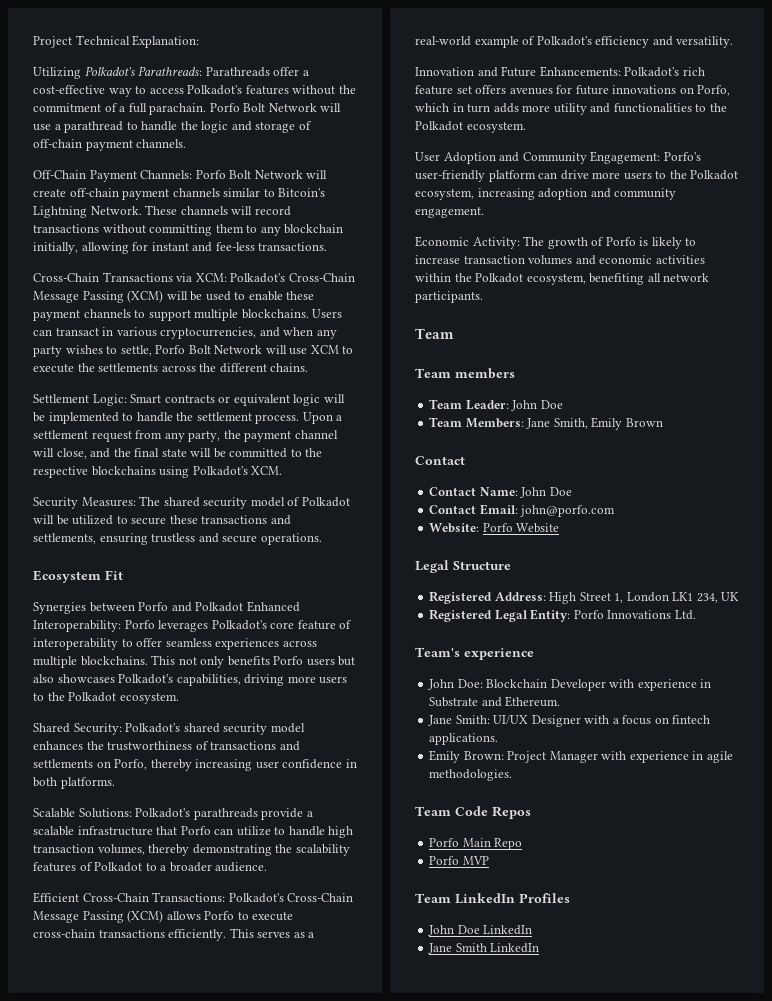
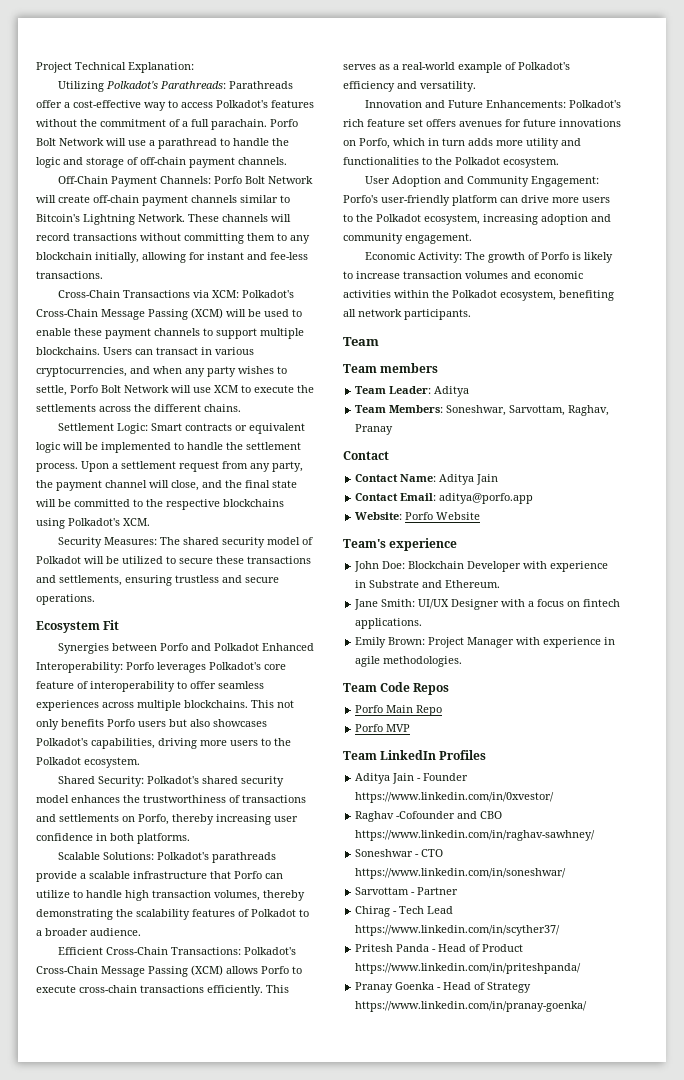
- Team Leader: John Doe
+ Team Leader: Aditya
- Team Members: Jane Smith, Emily Brown
+ Team Members: Soneshwar, Sarvottam, Raghav, Pranay
- Contact Name: John Doe
+ Contact Name: Aditya Jain
- Contact Email: john@porfo.com
+ Contact Email: aditya@porfo.app
- Legal Structure
- Registered Address: High Street 1, London LK1 234, UK
- Registered Legal Entity: Porfo Innovations Ltd.
- John Doe LinkedIn
- Jane Smith LinkedIn
+ Aditya Jain - Founder https://www.linkedin.com/in/0xvestor/
+ Raghav -Cofounder and CBO https://www.linkedin.com/in/raghav-sawhney/
+ Soneshwar - CTO https://www.linkedin.com/in/soneshwar/
+ Sarvottam - Partner
+ Chirag - Tech Lead https://www.linkedin.com/in/scyther37/
+ Pritesh Panda - Head of Product https://www.linkedin.com/in/priteshpanda/
+ Pranay Goenka - Head of Strategy https://www.linkedin.com/in/pranay-goenka/

